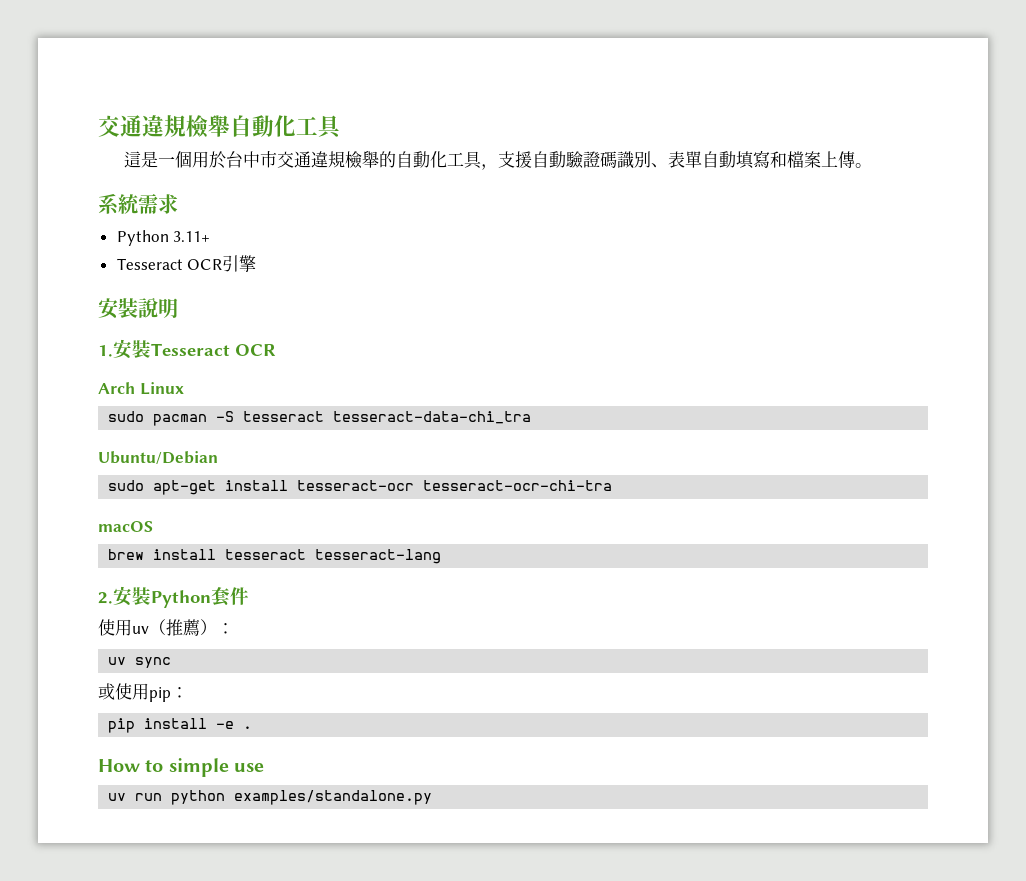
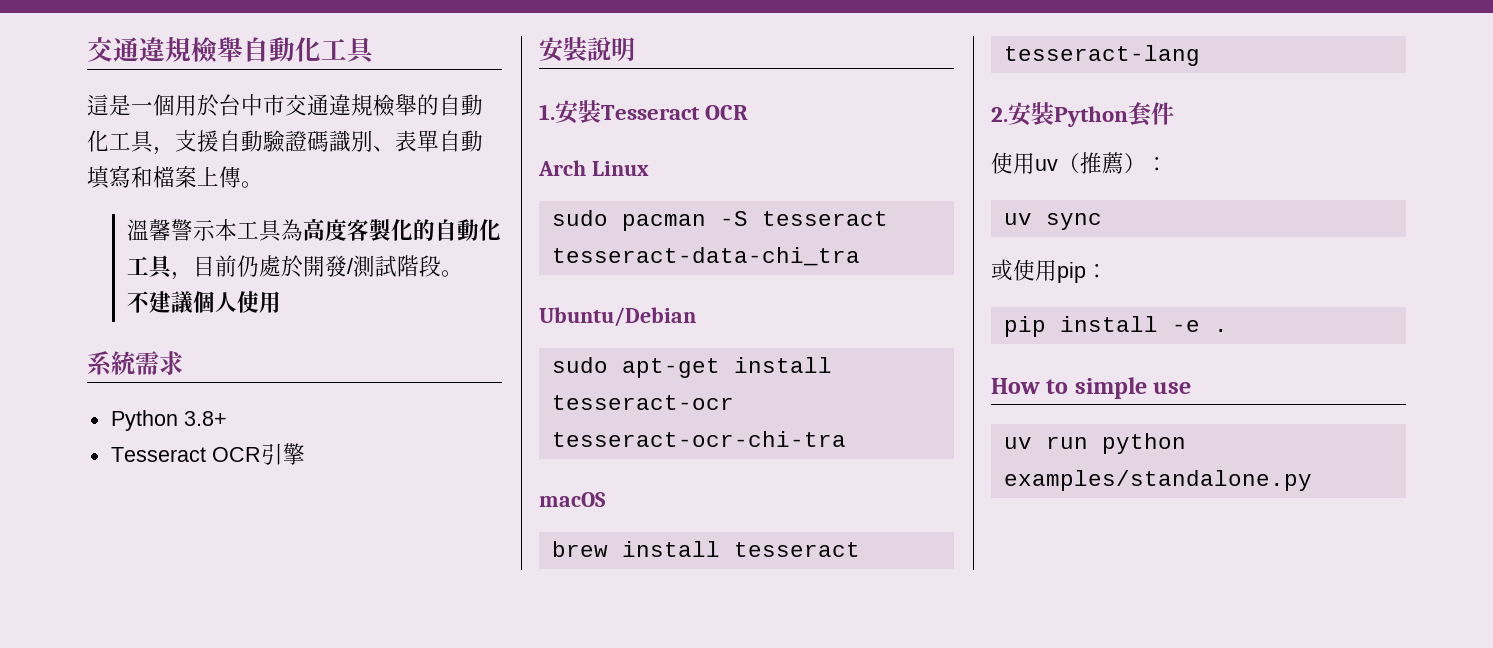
+ 溫馨警示本工具為高度客製化的自動化工具，目前仍處於開發/測試階段。
+ 不建議個人使用
- Python 3.11+
+ Python 3.8+

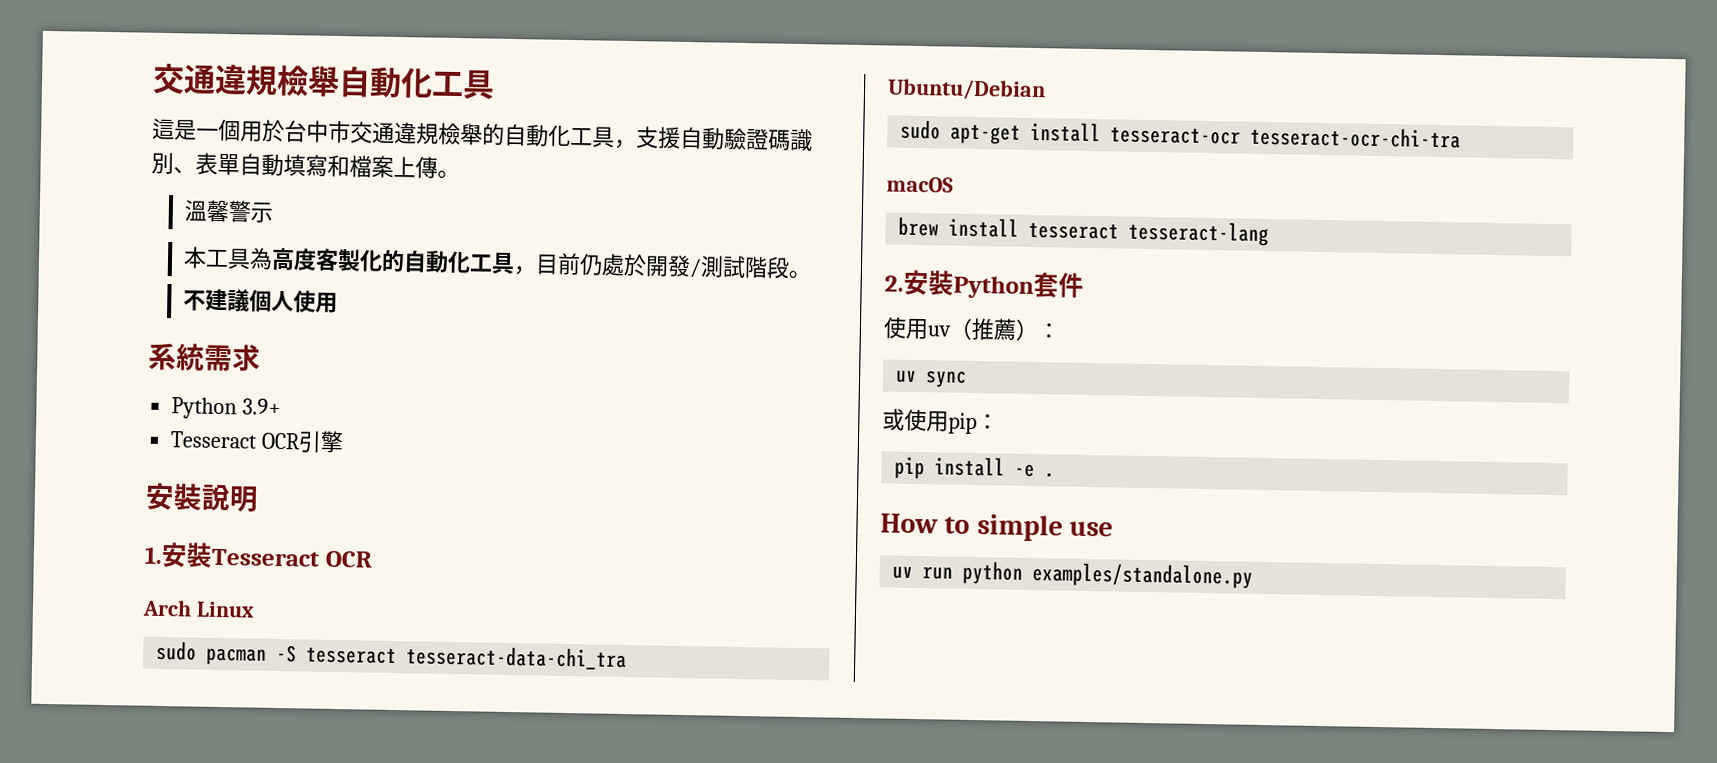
- 溫馨警示本工具為高度客製化的自動化工具，目前仍處於開發/測試階段。
+ 溫馨警示
+ 本工具為高度客製化的自動化工具，目前仍處於開發/測試階段。
- Python 3.8+
+ Python 3.9+

